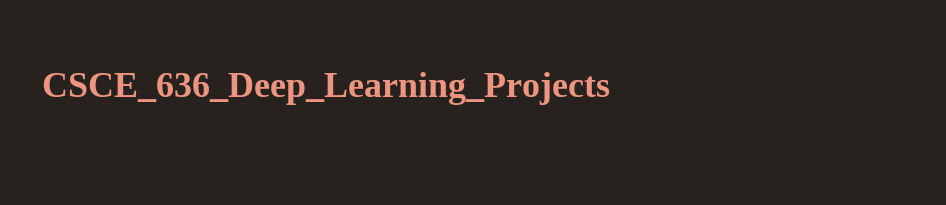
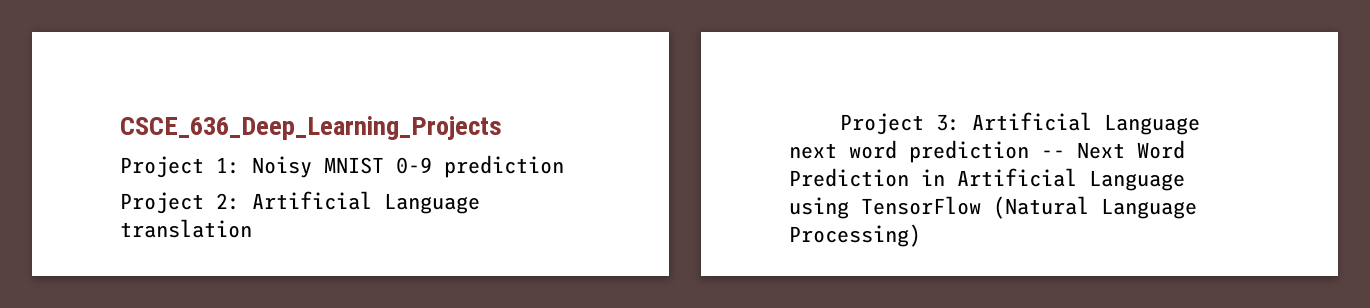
+ Project 1: Noisy MNIST 0-9 prediction
+ Project 2: Artificial Language translation
+ Project 3: Artificial Language next word prediction -- Next Word Prediction in Artificial Language using TensorFlow (Natural Language Processing)

